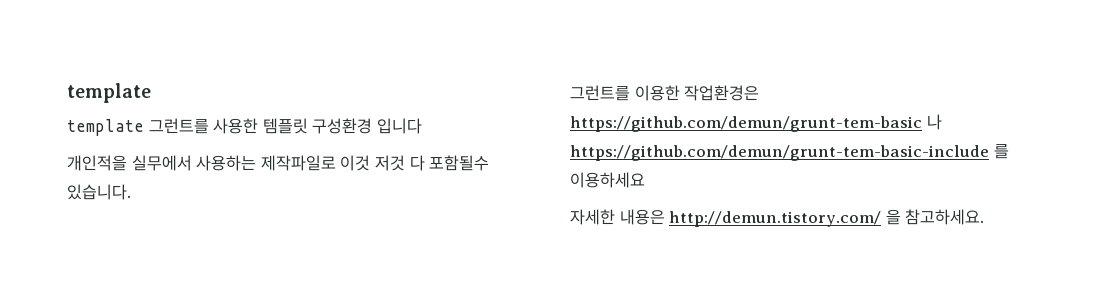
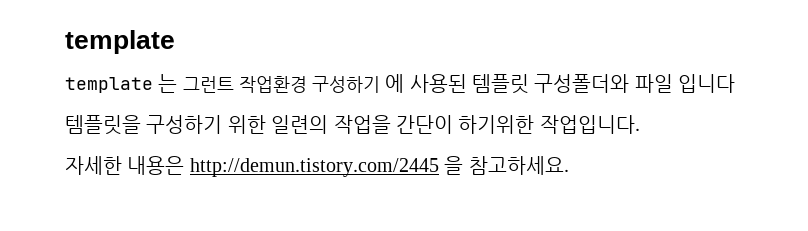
- template 그런트를 사용한 템플릿 구성환경 입니다
- 개인적을 실무에서 사용하는 제작파일로 이것 저것 다 포함될수 있습니다.
- 그런트를 이용한 작업환경은 https://github.com/demun/grunt-tem-basic 나 https://github.com/demun/grunt-tem-basic-include 를 이용하세요
+ template 는 그런트 작업환경 구성하기 에 사용된 템플릿 구성폴더와 파일 입니다
+ 템플릿을 구성하기 위한 일련의 작업을 간단이 하기위한 작업입니다.
- 자세한 내용은 http://demun.tistory.com/ 을 참고하세요.
+ 자세한 내용은 http://demun.tistory.com/2445 을 참고하세요.

